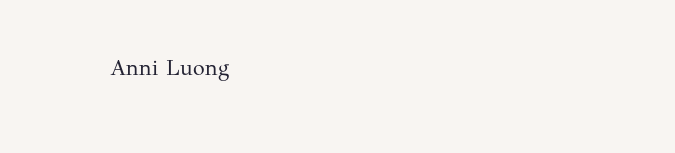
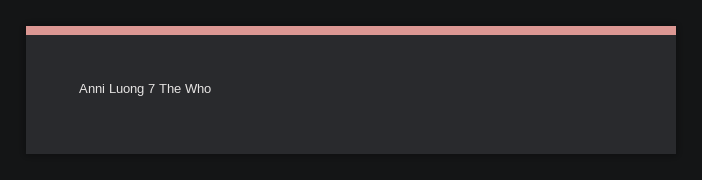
- Anni Luong
+ Anni Luong 7 The Who

